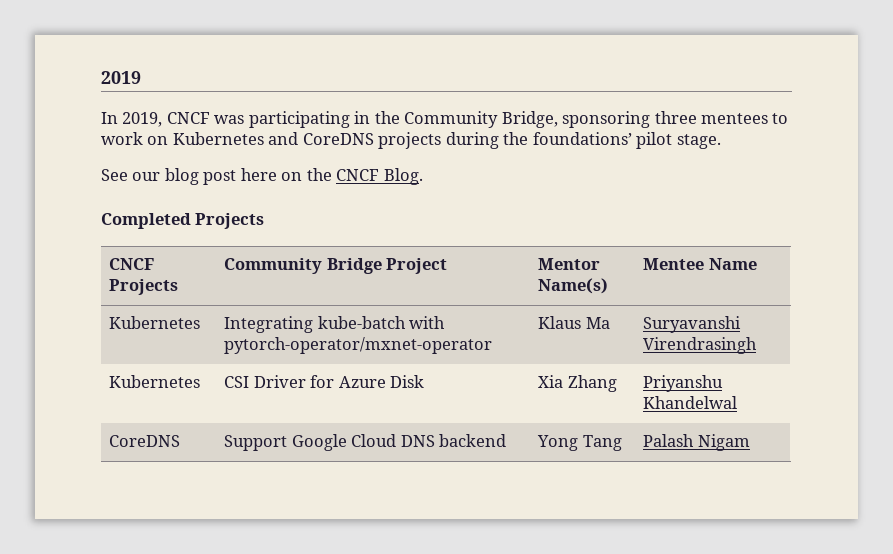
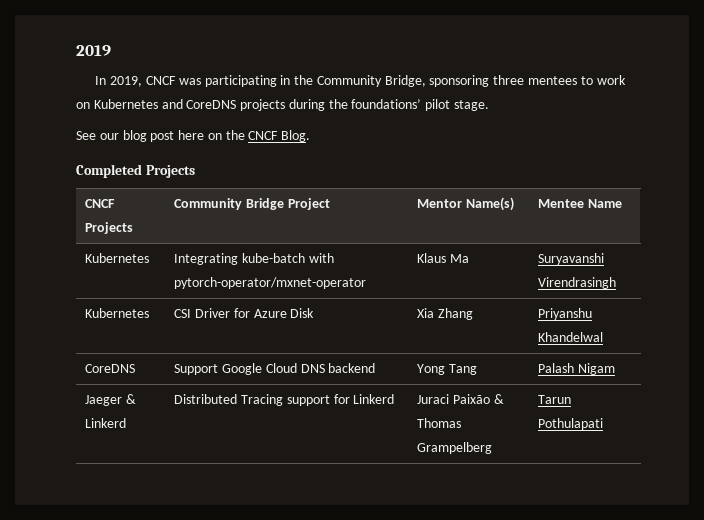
+ Jaeger & Linkerd | Distributed Tracing support for Linkerd | Juraci Paixão & Thomas Grampelberg | Tarun Pothulapati

